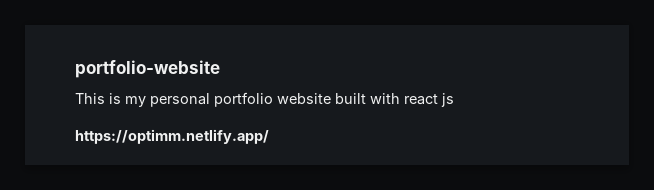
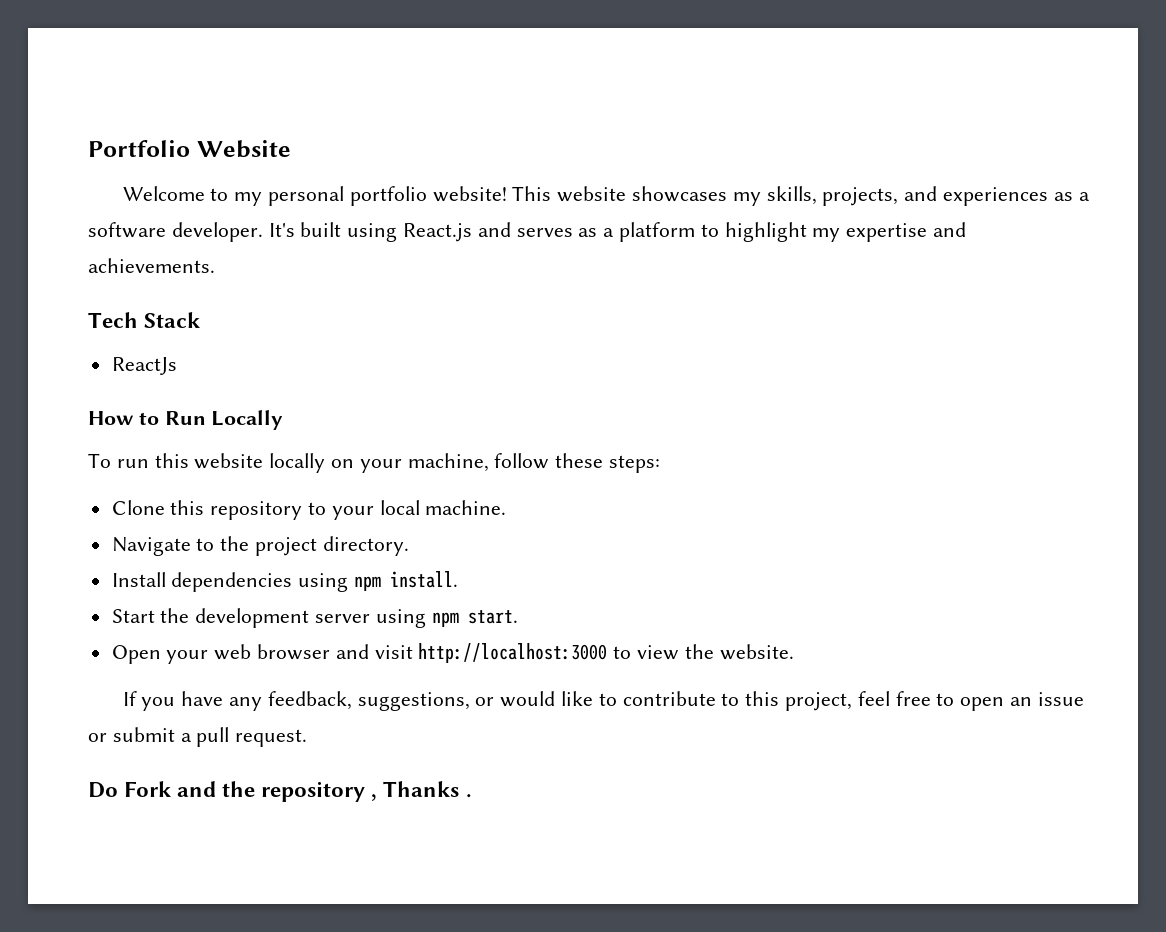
- portfolio-website
- This is my personal portfolio website built with react js
- https://optimm.netlify.app/
+ Portfolio Website
+ Welcome to my personal portfolio website! This website showcases my skills, projects, and experiences as a software developer. It's built using React.js and serves as a platform to highlight my expertise and achievements.
+ Tech Stack
+ ReactJs
+ How to Run Locally
+ To run this website locally on your machine, follow these steps:
+ Clone this repository to your local machine.
+ Navigate to the project directory.
+ Install dependencies using npm install.
+ Start the development server using npm start.
+ Open your web browser and visit http://localhost:3000 to view the website.
+ If you have any feedback, suggestions, or would like to contribute to this project, feel free to open an issue or submit a pull request.
+ Do Fork and the repository , Thanks .

